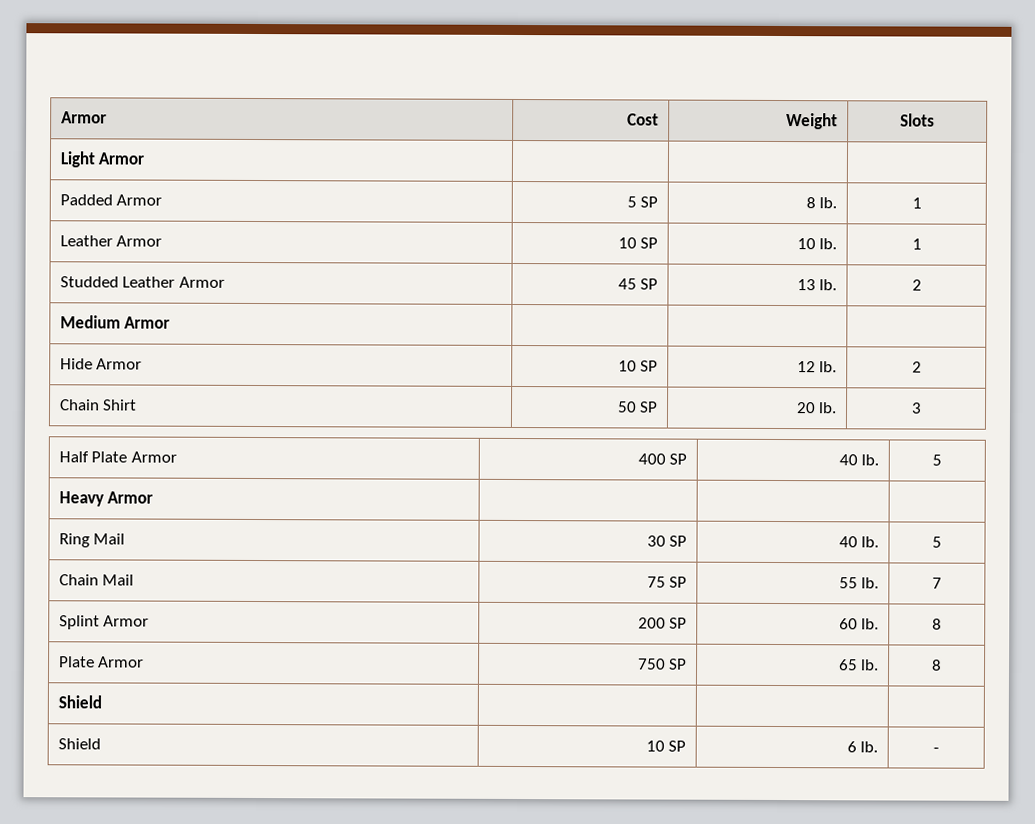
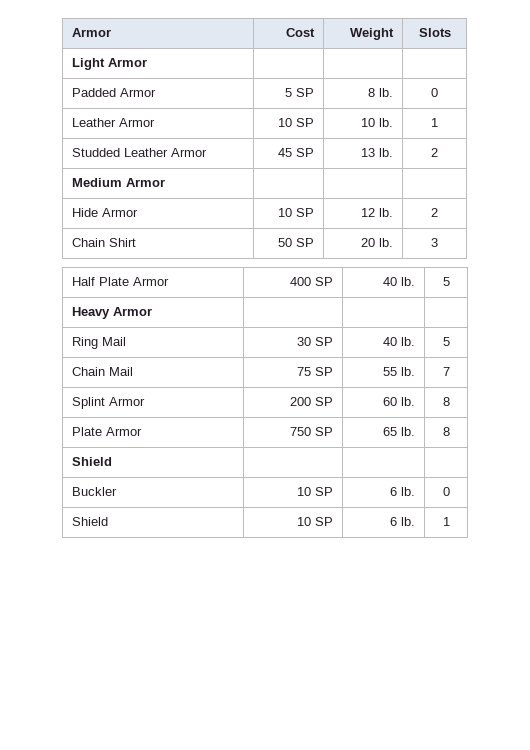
- Padded Armor | 5 SP | 8 lb. | 1
+ Padded Armor | 5 SP | 8 lb. | 0
+ Buckler | 10 SP | 6 lb. | 0
- Shield | 10 SP | 6 lb. | -
+ Shield | 10 SP | 6 lb. | 1

